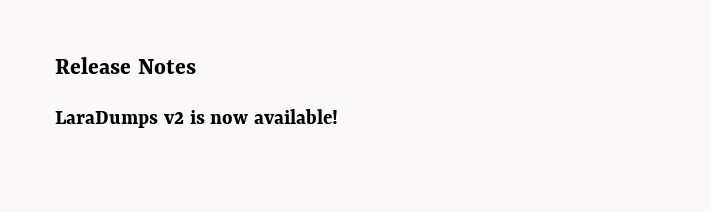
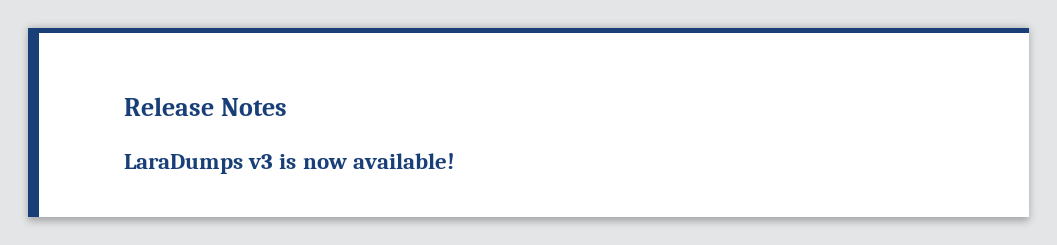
- LaraDumps v2 is now available!
+ LaraDumps v3 is now available!

